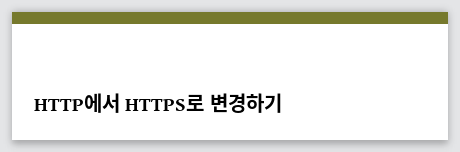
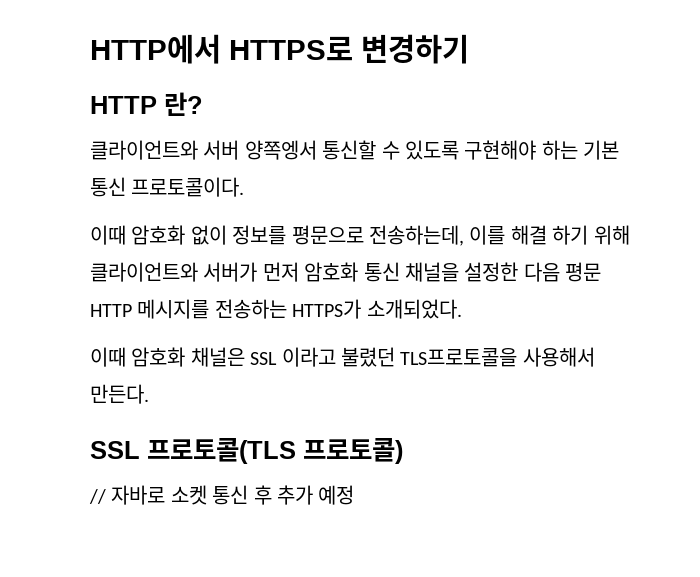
+ HTTP 란?
+ 클라이언트와 서버 양쪽엥서 통신할 수 있도록 구현해야 하는 기본 통신 프로토콜이다.
+ 이때 암호화 없이 정보를 평문으로 전송하는데, 이를 해결 하기 위해 클라이언트와 서버가 먼저 암호화 통신 채널을 설정한 다음 평문 HTTP 메시지를 전송하는 HTTPS가 소개되었다.
+ 이때 암호화 채널은 SSL 이라고 불렸던 TLS프로토콜을 사용해서 만든다.
+ SSL 프로토콜(TLS 프로토콜)
+ // 자바로 소켓 통신 후 추가 예정

